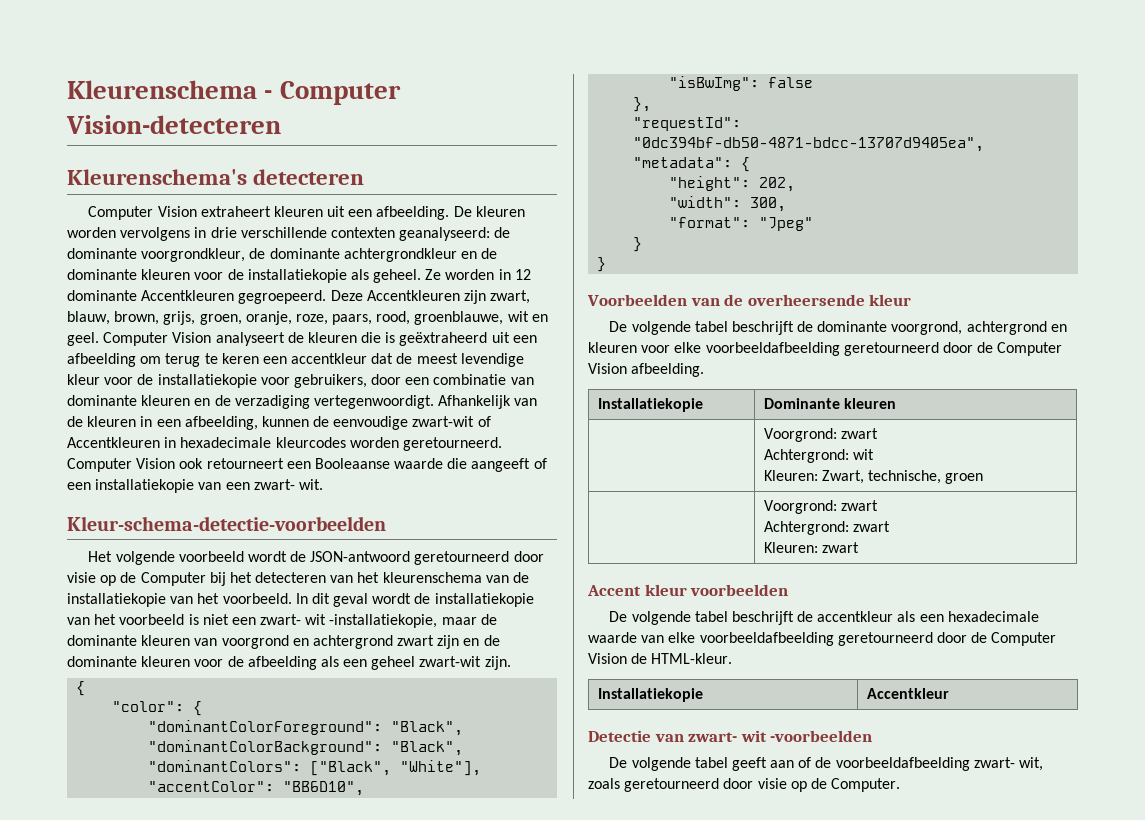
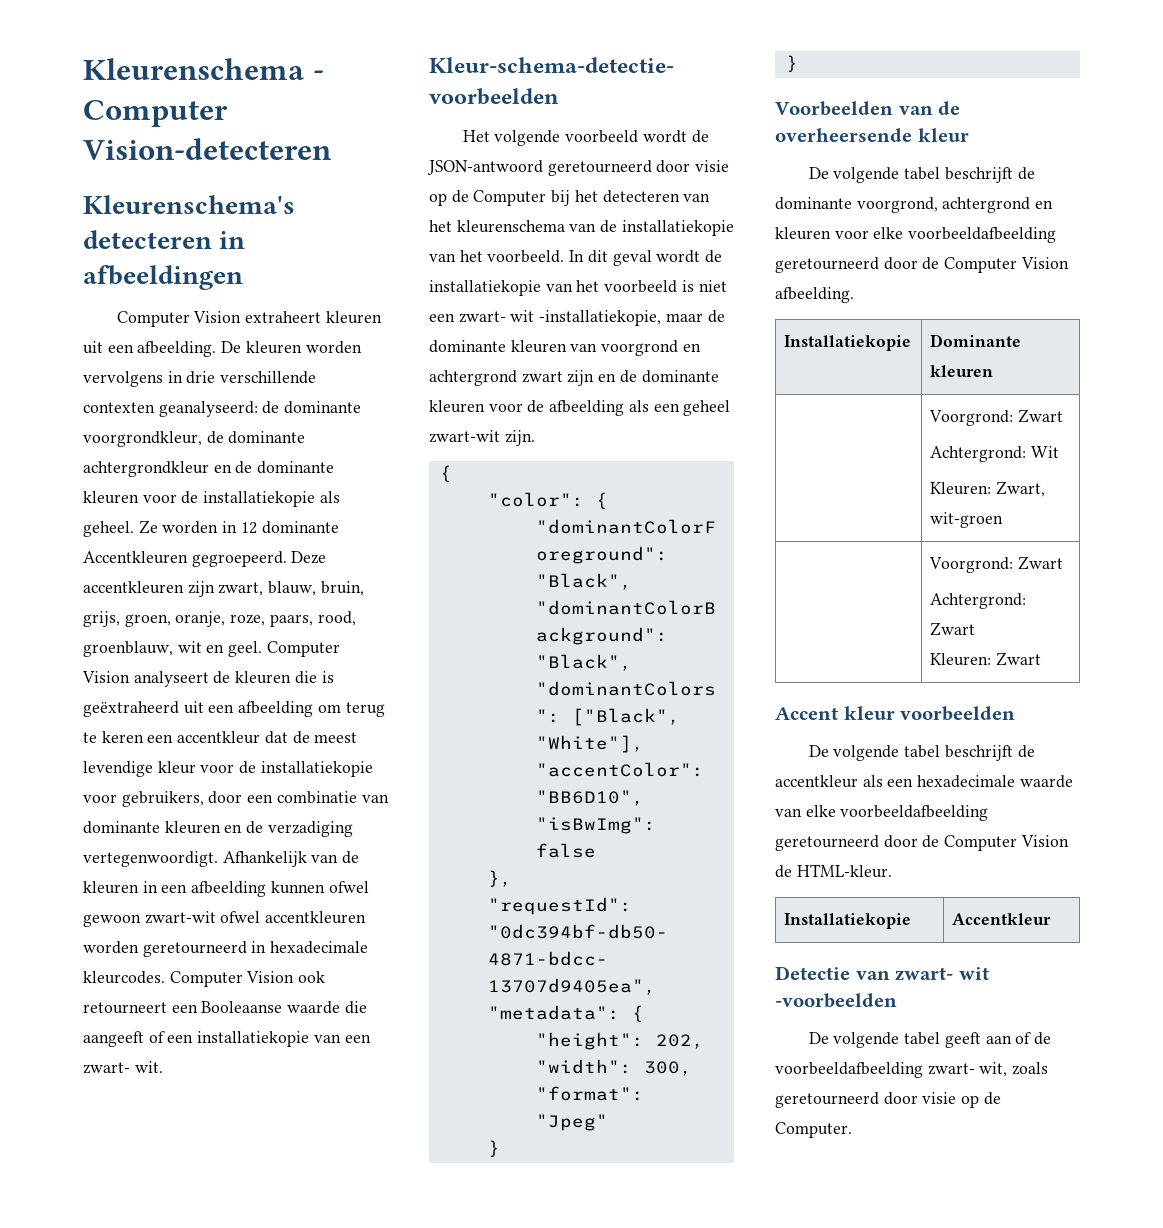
- Kleurenschema's detecteren
+ Kleurenschema's detecteren in afbeeldingen
- Deze Accentkleuren zijn zwart, blauw, brown, grijs, groen, oranje, roze, paars, rood, groenblauwe, wit en geel.
+ Deze accentkleuren zijn zwart, blauw, bruin, grijs, groen, oranje, roze, paars, rood, groenblauw, wit en geel.
- Afhankelijk van de kleuren in een afbeelding, kunnen de eenvoudige zwart-wit of Accentkleuren in hexadecimale kleurcodes worden geretourneerd.
+ Afhankelijk van de kleuren in een afbeelding kunnen ofwel gewoon zwart-wit ofwel accentkleuren worden geretourneerd in hexadecimale kleurcodes.
  Installatiekopie | Dominante kleuren
- | Voorgrond: zwart
- Achtergrond: wit
- Kleuren: Zwart, technische, groen
- | Voorgrond: zwart
- Achtergrond: zwart
- Kleuren: zwart
+ | Voorgrond: Zwart
+ Achtergrond: Wit
+ Kleuren: Zwart, wit-groen
+ | Voorgrond: Zwart
+ Achtergrond: Zwart
+ Kleuren: Zwart

